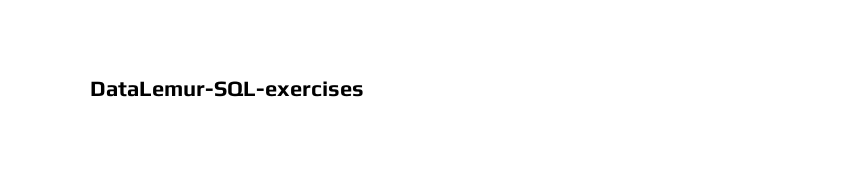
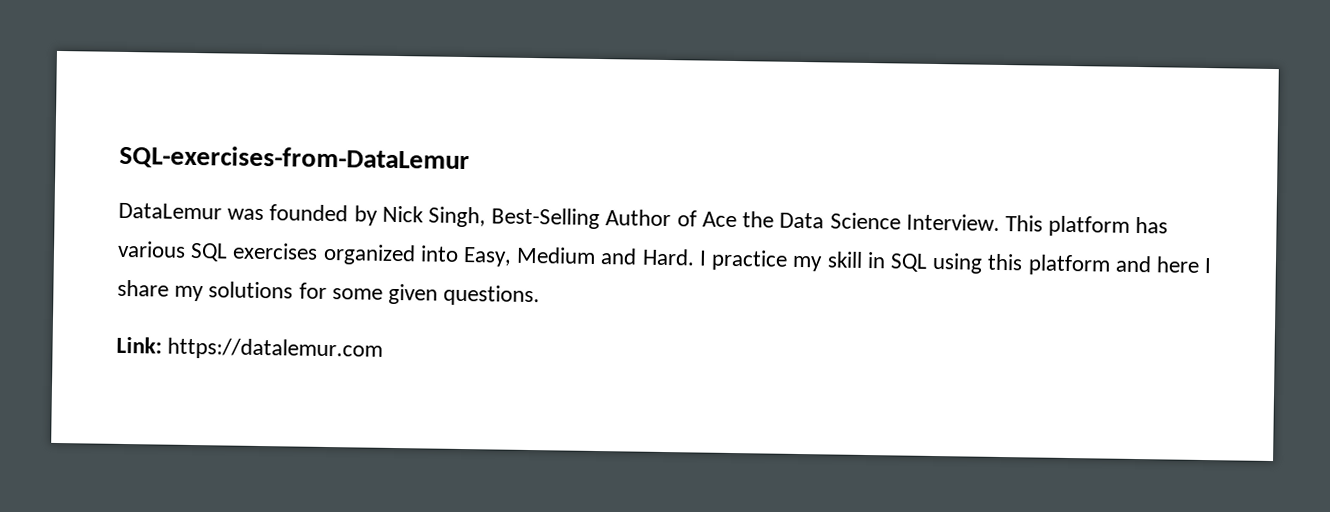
- DataLemur-SQL-exercises
+ SQL-exercises-from-DataLemur
+ DataLemur was founded by Nick Singh, Best-Selling Author of Ace the Data Science Interview. This platform has various SQL exercises organized into Easy, Medium and Hard. I practice my skill in SQL using this platform and here I share my solutions for some given questions.
+ Link: https://datalemur.com

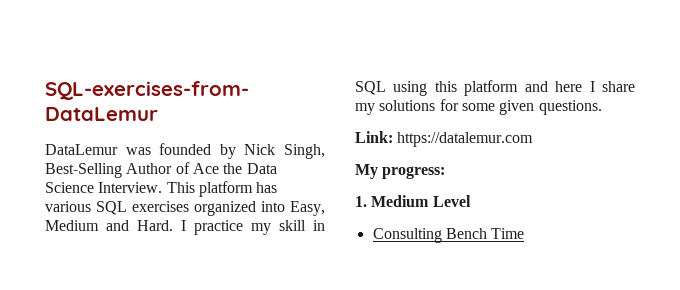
+ My progress:
+ 1. Medium Level
+ Consulting Bench Time

